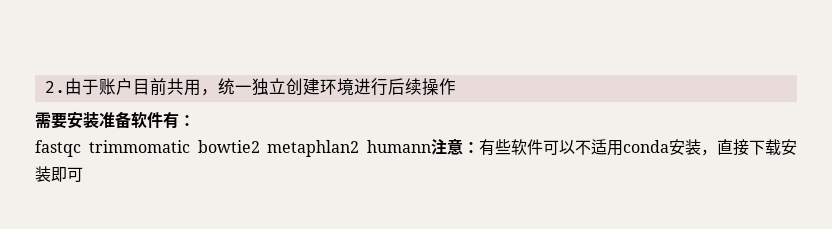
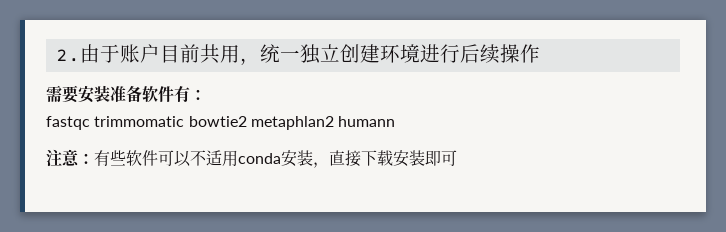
- fastqc trimmomatic bowtie2 metaphlan2 humann注意：有些软件可以不适用conda安装，直接下载安装即可
+ fastqc trimmomatic bowtie2 metaphlan2 humann
+ 注意：有些软件可以不适用conda安装，直接下载安装即可

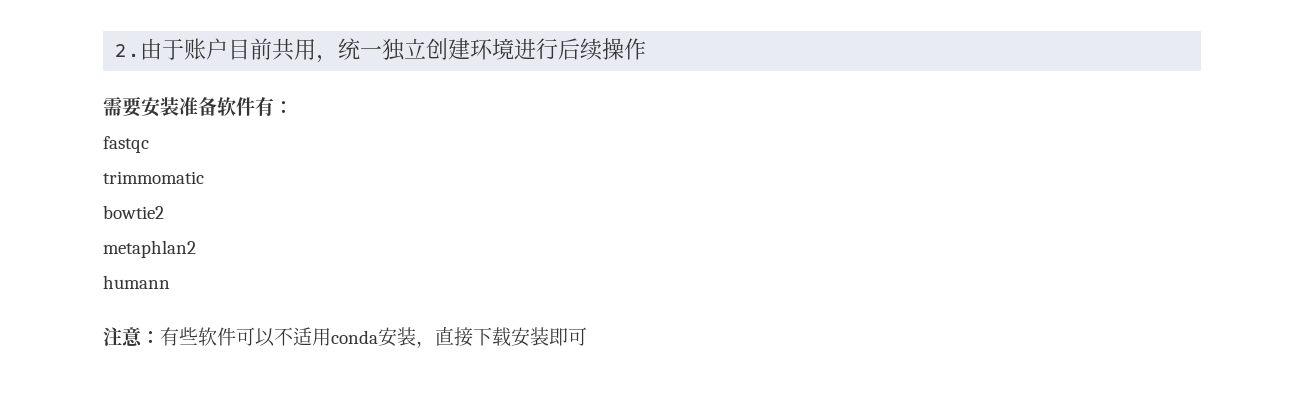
- fastqc trimmomatic bowtie2 metaphlan2 humann
+ fastqc
+ trimmomatic
+ bowtie2
+ metaphlan2
+ humann

